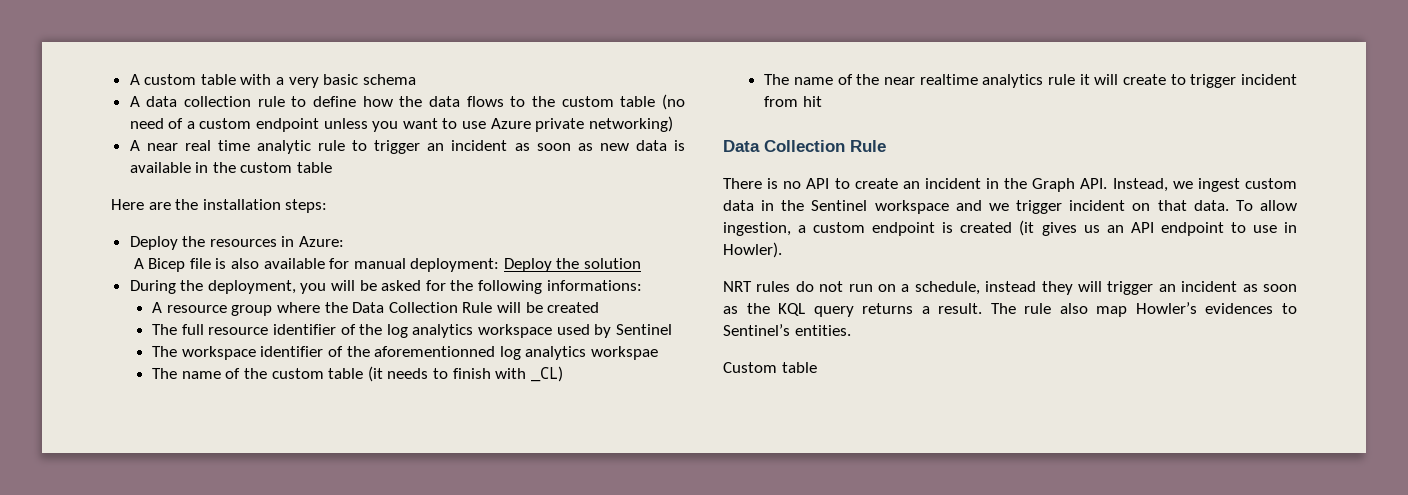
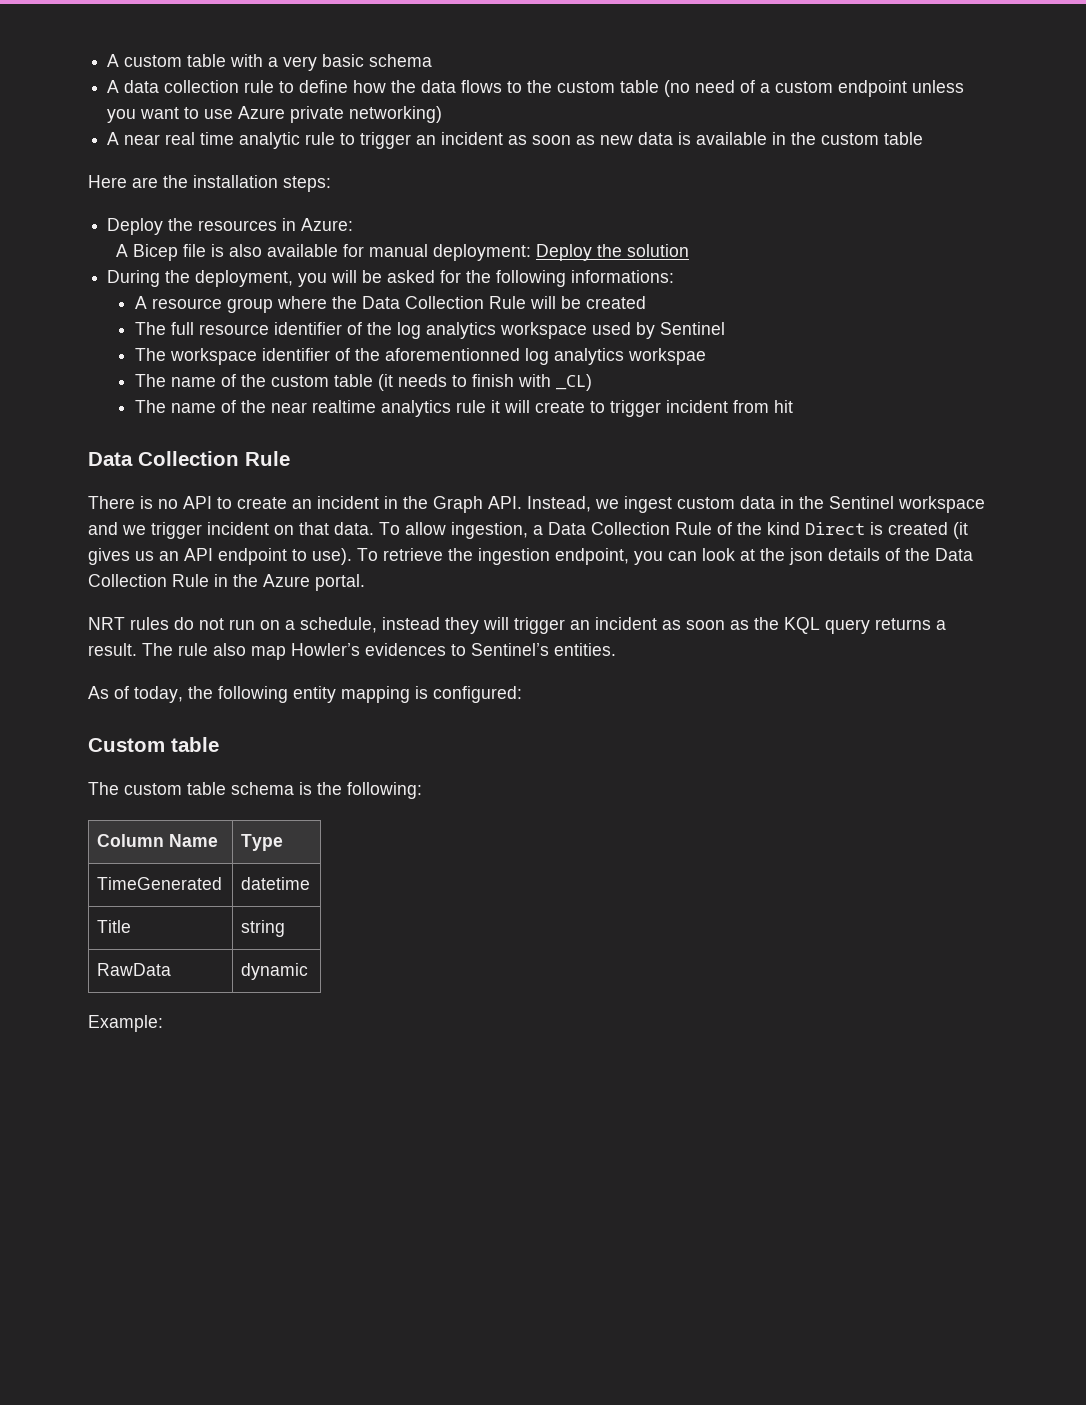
- To allow ingestion, a custom endpoint is created (it gives us an API endpoint to use in Howler).
+ To allow ingestion, a Data Collection Rule of the kind Direct is created (it gives us an API endpoint to use). To retrieve the ingestion endpoint, you can look at the json details of the Data Collection Rule in the Azure portal.
+ As of today, the following entity mapping is configured:
  Custom table
+ The custom table schema is the following:
+ Column Name | Type
+ TimeGenerated | datetime
+ Title | string
+ RawData | dynamic
+ Example:

